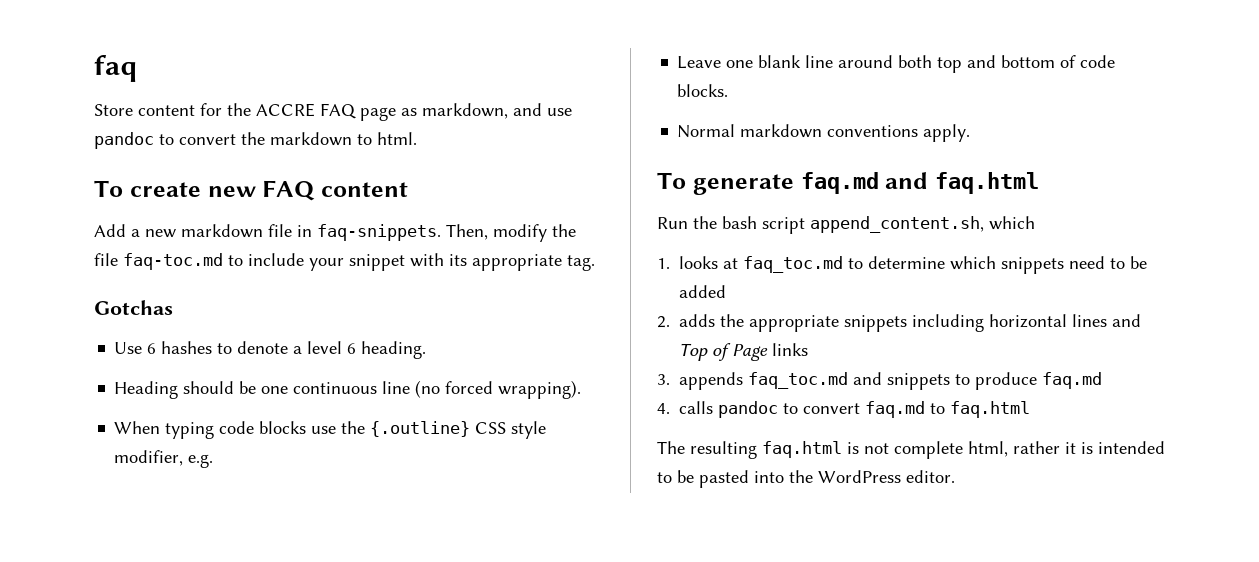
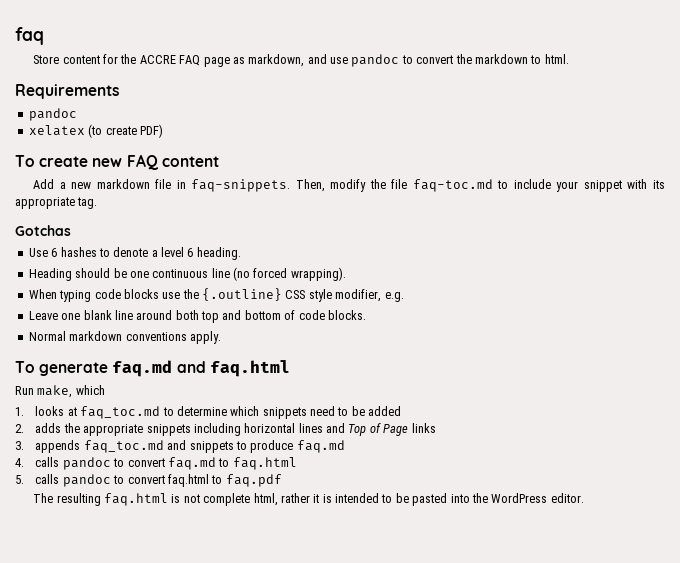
+ Requirements
+ pandoc
+ xelatex (to create PDF)
- Run the bash script append_content.sh, which
+ Run make, which
+ 5. calls pandoc to convert faq.html to faq.pdf

